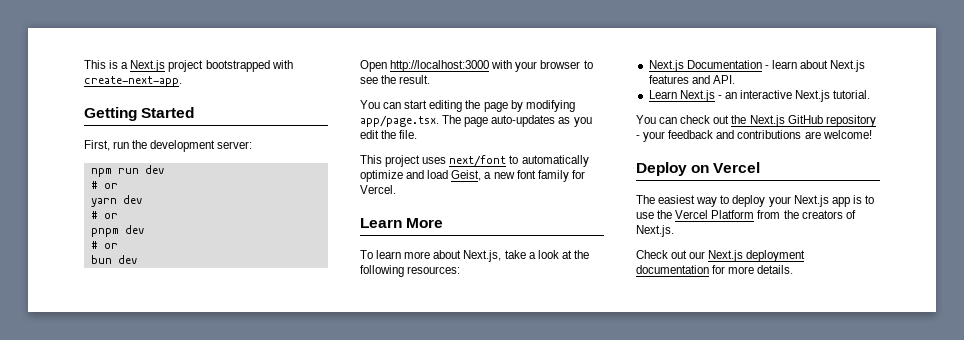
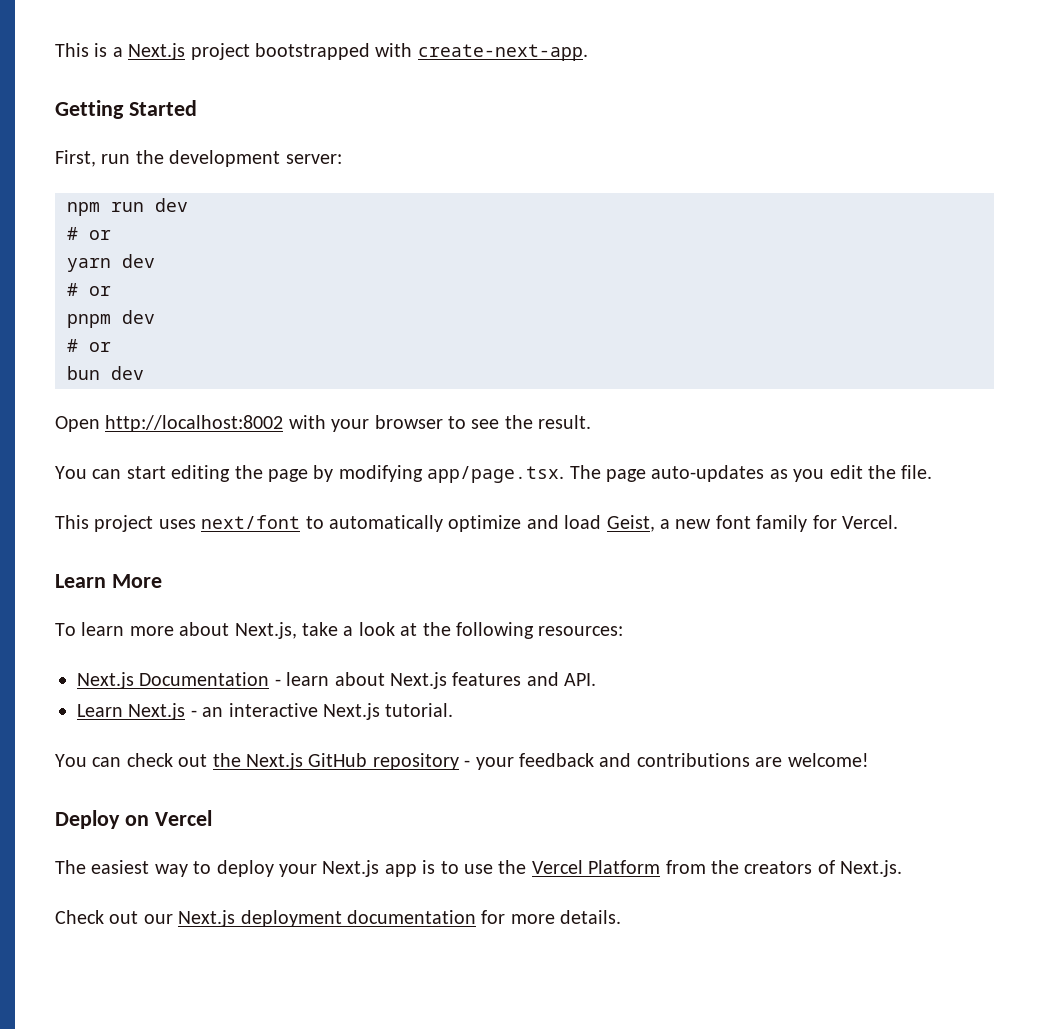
- Open http://localhost:3000 with your browser to see the result.
+ Open http://localhost:8002 with your browser to see the result.

